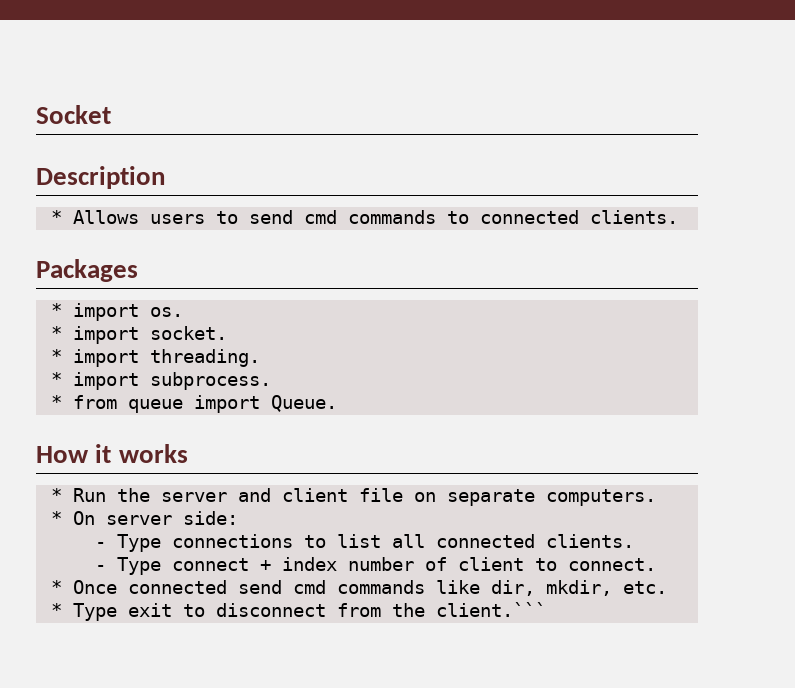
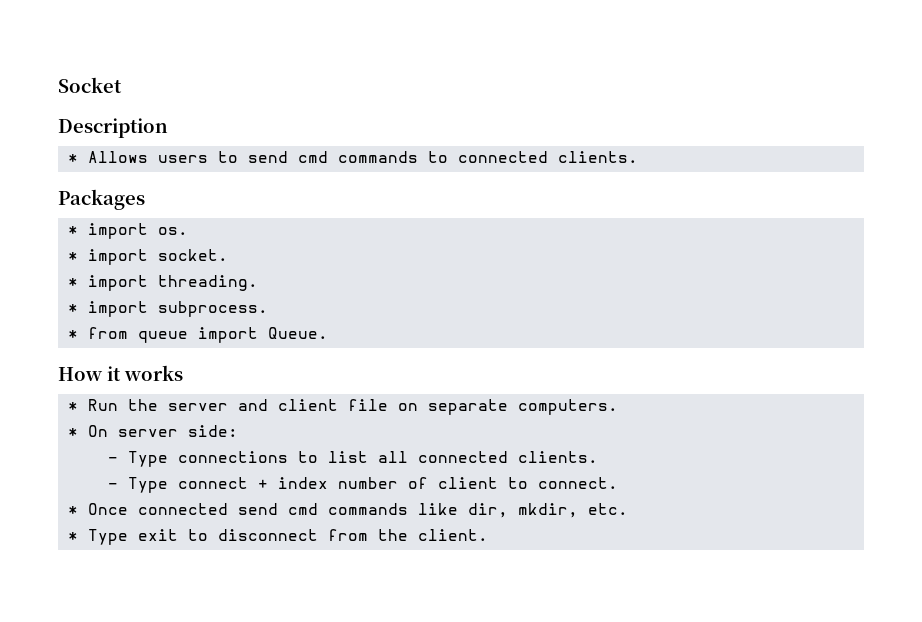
- * Type exit to disconnect from the client.```
+ * Type exit to disconnect from the client.

